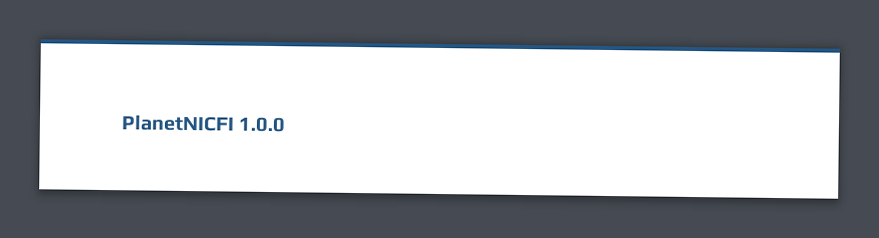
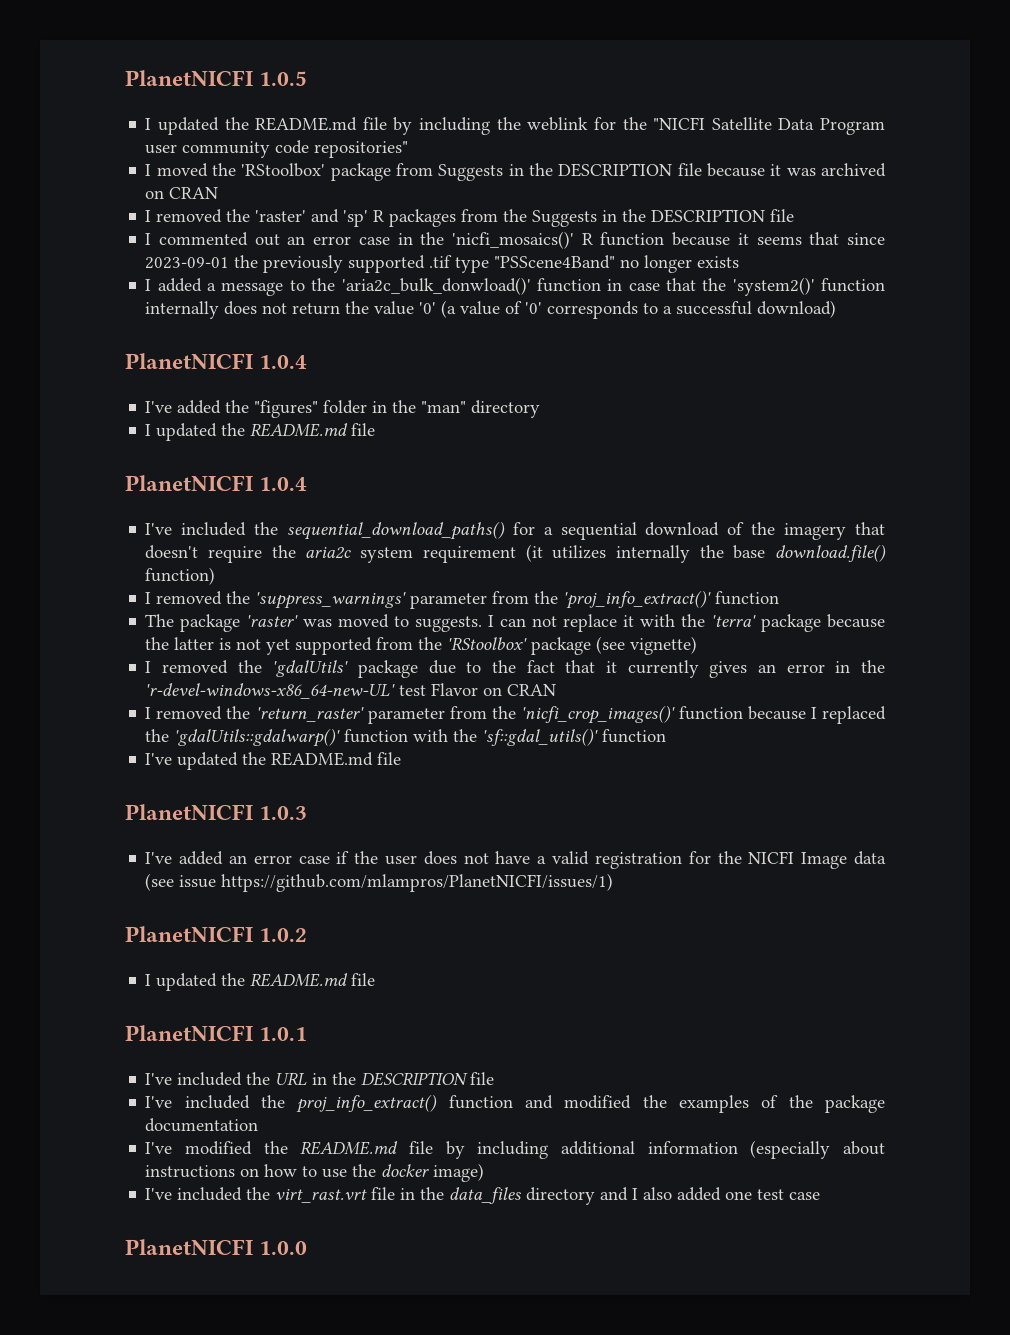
+ PlanetNICFI 1.0.5
+ I updated the README.md file by including the weblink for the "NICFI Satellite Data Program user community code repositories"
+ I moved the 'RStoolbox' package from Suggests in the DESCRIPTION file because it was archived on CRAN
+ I removed the 'raster' and 'sp' R packages from the Suggests in the DESCRIPTION file
+ I commented out an error case in the 'nicfi_mosaics()' R function because it seems that since 2023-09-01 the previously supported .tif type "PSScene4Band" no longer exists
+ I added a message to the 'aria2c_bulk_donwload()' function in case that the 'system2()' function internally does not return the value '0' (a value of '0' corresponds to a successful download)
+ PlanetNICFI 1.0.4
+ I've added the "figures" folder in the "man" directory
+ I updated the README.md file
+ PlanetNICFI 1.0.4
+ I've included the sequential_download_paths() for a sequential download of the imagery that doesn't require the aria2c system requirement (it utilizes internally the base download.file() function)
+ I removed the 'suppress_warnings' parameter from the 'proj_info_extract()' function
+ The package 'raster' was moved to suggests. I can not replace it with the 'terra' package because the latter is not yet supported from the 'RStoolbox' package (see vignette)
+ I removed the 'gdalUtils' package due to the fact that it currently gives an error in the 'r-devel-windows-x86_64-new-UL' test Flavor on CRAN
+ I removed the 'return_raster' parameter from the 'nicfi_crop_images()' function because I replaced the 'gdalUtils::gdalwarp()' function with the 'sf::gdal_utils()' function
+ I've updated the README.md file
+ PlanetNICFI 1.0.3
+ I've added an error case if the user does not have a valid registration for the NICFI Image data (see issue https://github.com/mlampros/PlanetNICFI/issues/1)
+ PlanetNICFI 1.0.2
+ I updated the README.md file
+ PlanetNICFI 1.0.1
+ I've included the URL in the DESCRIPTION file
+ I've included the proj_info_extract() function and modified the examples of the package documentation
+ I've modified the README.md file by including additional information (especially about instructions on how to use the docker image)
+ I've included the virt_rast.vrt file in the data_files directory and I also added one test case

